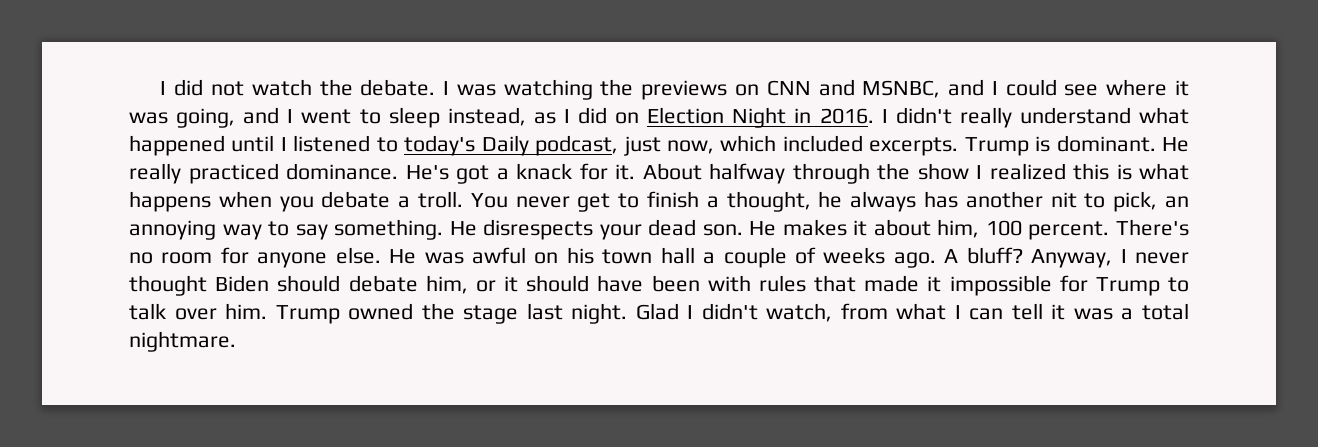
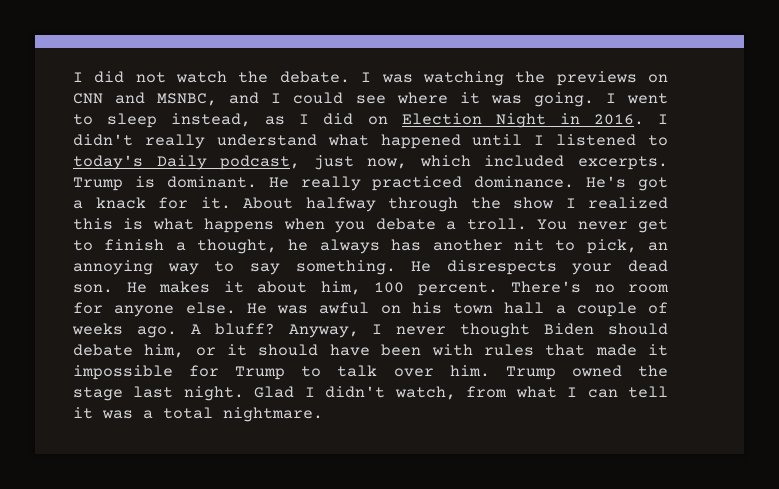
- I was watching the previews on CNN and MSNBC, and I could see where it was going, and I went to sleep instead, as I did on Election Night in 2016.
+ I was watching the previews on CNN and MSNBC, and I could see where it was going. I went to sleep instead, as I did on Election Night in 2016.

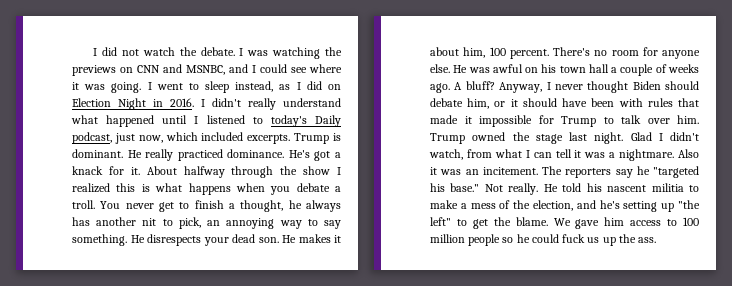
- Glad I didn't watch, from what I can tell it was a total nightmare.
+ Glad I didn't watch, from what I can tell it was a nightmare. Also it was an incitement. The reporters say he "targeted his base." Not really. He told his nascent militia to make a mess of the election, and he's setting up "the left" to get the blame. We gave him access to 100 million people so he could fuck us up the ass.

